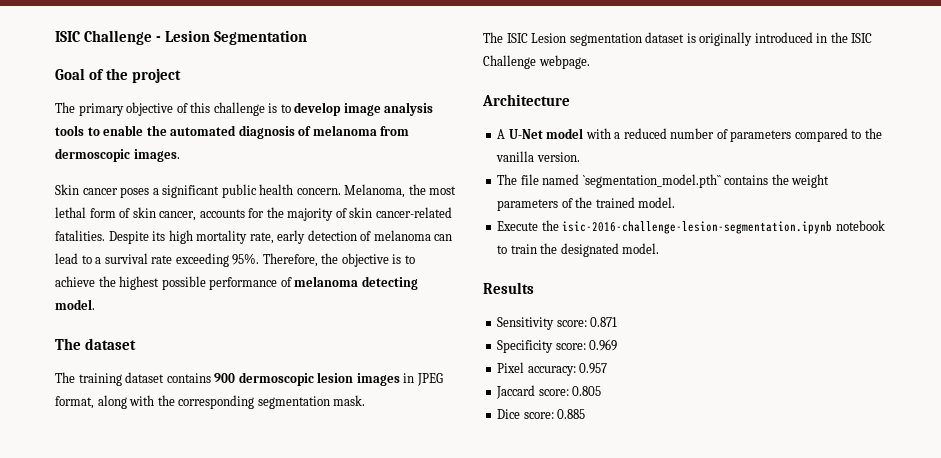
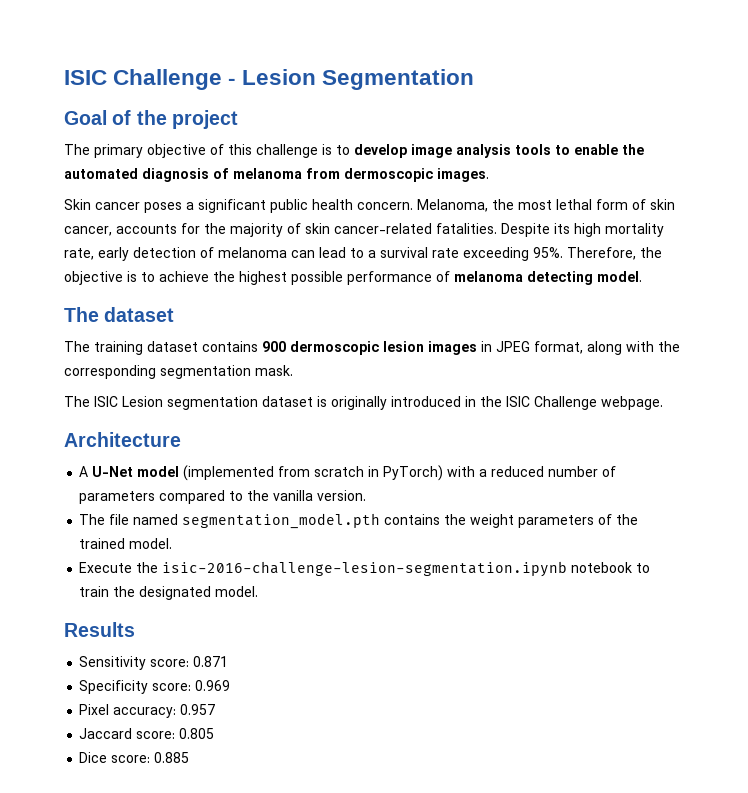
- A U-Net model with a reduced number of parameters compared to the vanilla version.
+ A U-Net model (implemented from scratch in PyTorch) with a reduced number of parameters compared to the vanilla version.
- The file named `segmentation_model.pth`` contains the weight parameters of the trained model.
+ The file named segmentation_model.pth contains the weight parameters of the trained model.

